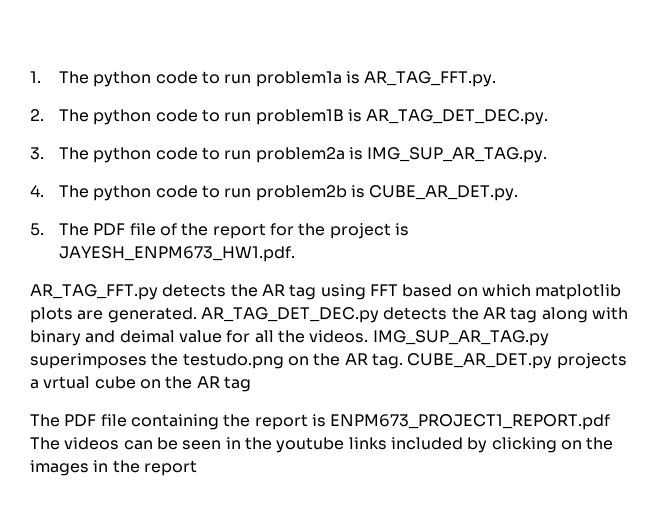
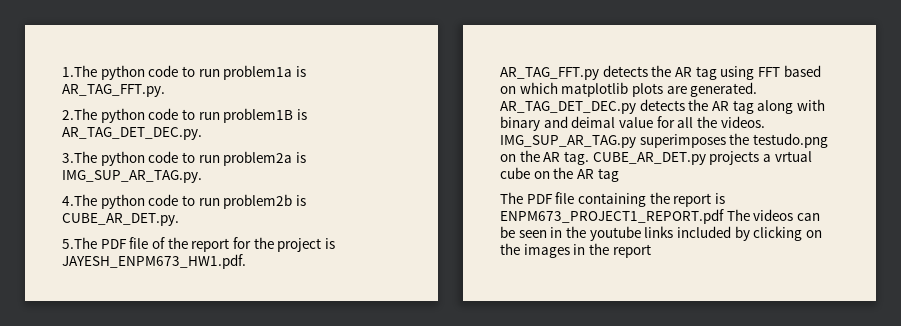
- 1. The python code to run problem1a is AR_TAG_FFT.py.
+ 1.The python code to run problem1a is AR_TAG_FFT.py.
- 2. The python code to run problem1B is AR_TAG_DET_DEC.py.
+ 2.The python code to run problem1B is AR_TAG_DET_DEC.py.
- 3. The python code to run problem2a is IMG_SUP_AR_TAG.py.
+ 3.The python code to run problem2a is IMG_SUP_AR_TAG.py.
- 4. The python code to run problem2b is CUBE_AR_DET.py.
+ 4.The python code to run problem2b is CUBE_AR_DET.py.
- 5. The PDF file of the report for the project is JAYESH_ENPM673_HW1.pdf.
+ 5.The PDF file of the report for the project is JAYESH_ENPM673_HW1.pdf.

